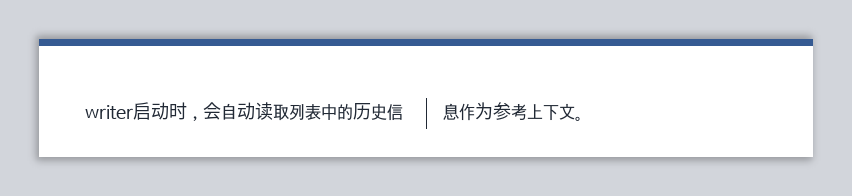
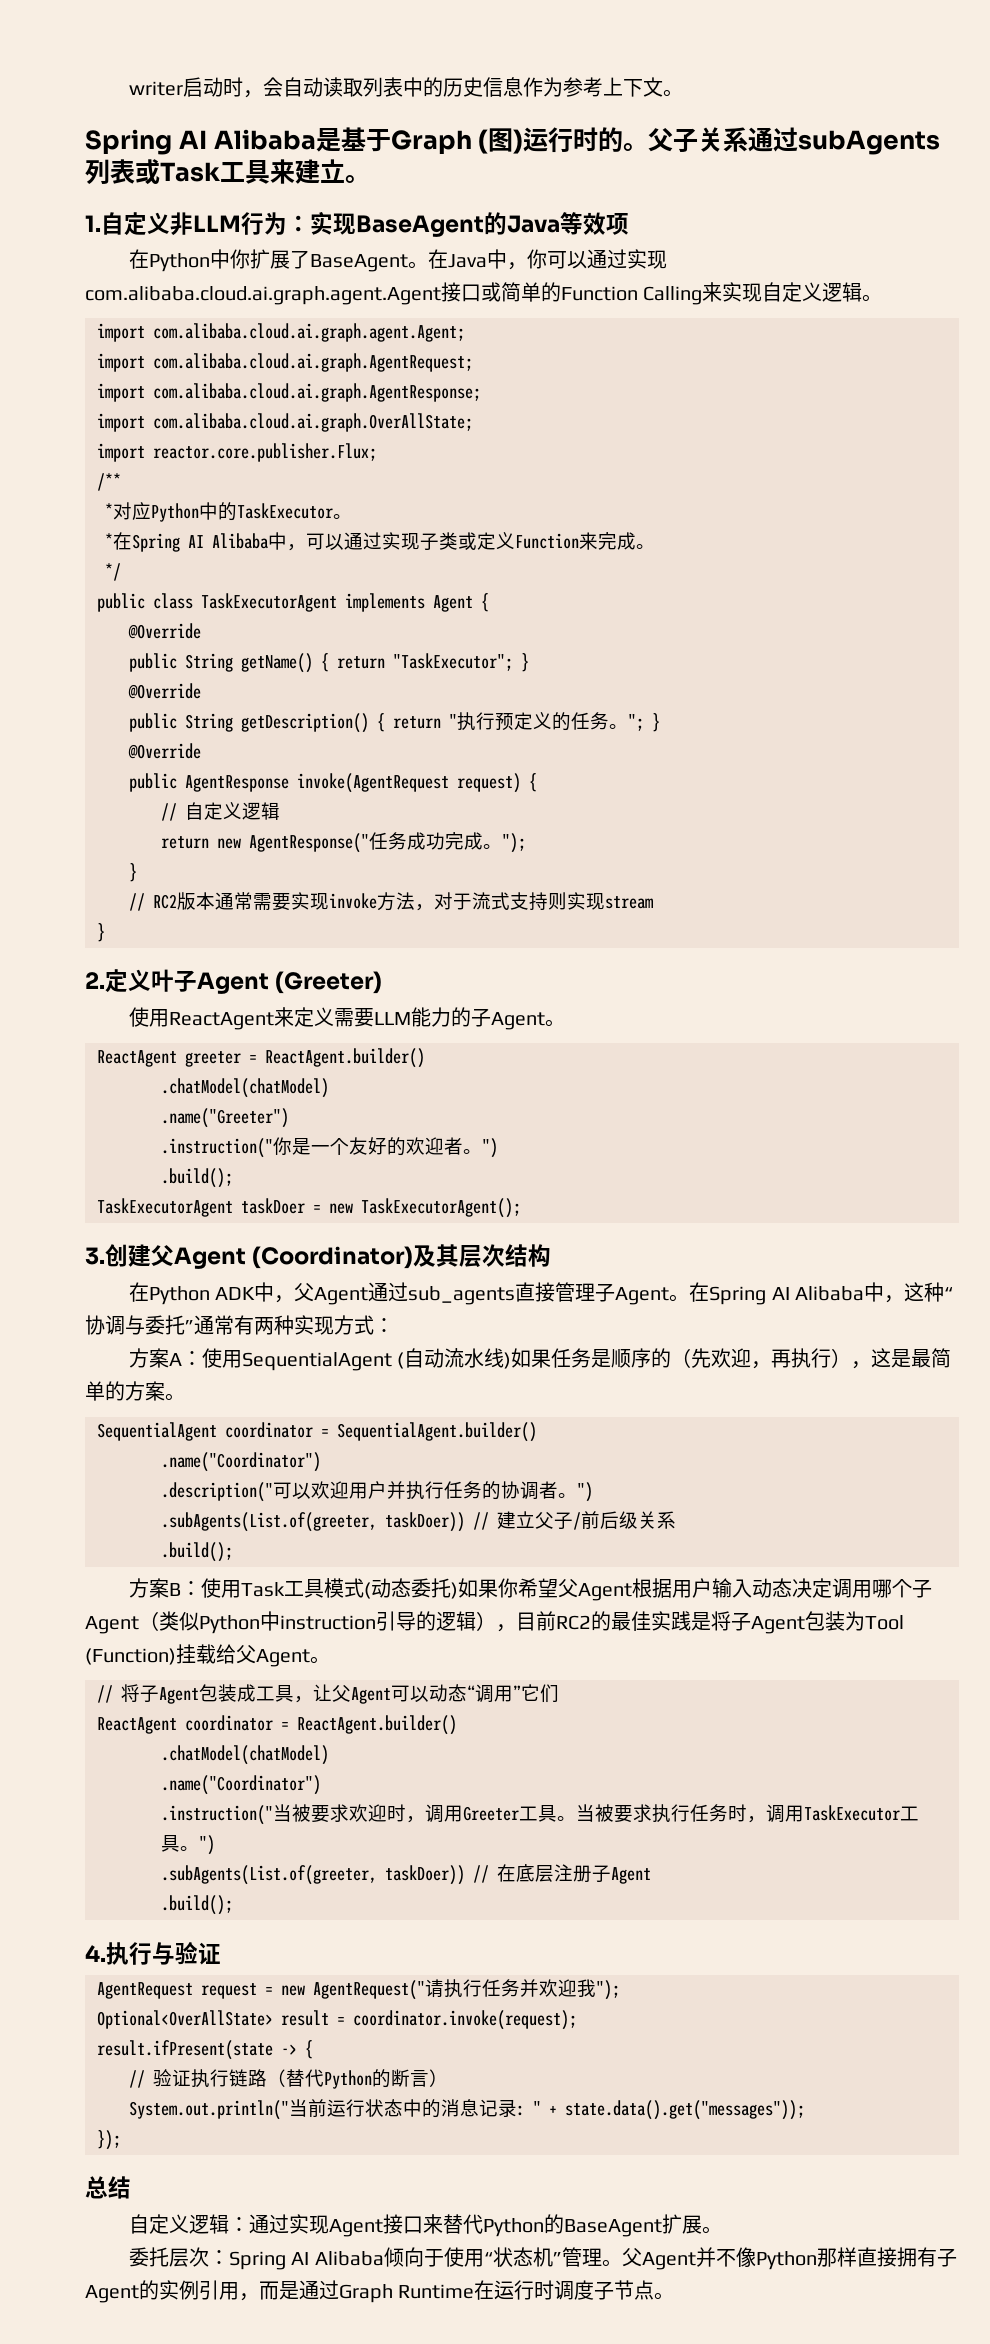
+ Spring AI Alibaba是基于Graph (图)运行时的。父子关系通过subAgents列表或Task工具来建立。
+ 1.自定义非LLM行为：实现BaseAgent的Java等效项
+ 在Python中你扩展了BaseAgent。在Java中，你可以通过实现com.alibaba.cloud.ai.graph.agent.Agent接口或简单的Function Calling来实现自定义逻辑。
+ import com.alibaba.cloud.ai.graph.agent.Agent;
+ import com.alibaba.cloud.ai.graph.AgentRequest;
+ import com.alibaba.cloud.ai.graph.AgentResponse;
+ import com.alibaba.cloud.ai.graph.OverAllState;
+ import reactor.core.publisher.Flux;
+ /**
+ *对应Python中的TaskExecutor。
+ *在Spring AI Alibaba中，可以通过实现子类或定义Function来完成。
+ */
+ public class TaskExecutorAgent implements Agent {
+ @Override
+ public String getName() { return "TaskExecutor"; }
+ @Override
+ public String getDescription() { return "执行预定义的任务。"; }
+ @Override
+ public AgentResponse invoke(AgentRequest request) {
+ // 自定义逻辑
+ return new AgentResponse("任务成功完成。");
+ }
+ // RC2版本通常需要实现invoke方法，对于流式支持则实现stream
+ }
+ 2.定义叶子Agent (Greeter)
+ 使用ReactAgent来定义需要LLM能力的子Agent。
+ ReactAgent greeter = ReactAgent.builder()
+ .chatModel(chatModel)
+ .name("Greeter")
+ .instruction("你是一个友好的欢迎者。")
+ .build();
+ TaskExecutorAgent taskDoer = new TaskExecutorAgent();
+ 3.创建父Agent (Coordinator)及其层次结构
+ 在Python ADK中，父Agent通过sub_agents直接管理子Agent。在Spring AI Alibaba中，这种“协调与委托”通常有两种实现方式：
+ 方案A：使用SequentialAgent (自动流水线)如果任务是顺序的（先欢迎，再执行），这是最简单的方案。
+ SequentialAgent coordinator = SequentialAgent.builder()
+ .name("Coordinator")
+ .description("可以欢迎用户并执行任务的协调者。")
+ .subAgents(List.of(greeter, taskDoer)) // 建立父子/前后级关系
+ .build();
+ 方案B：使用Task工具模式(动态委托)如果你希望父Agent根据用户输入动态决定调用哪个子Agent（类似Python中instruction引导的逻辑），目前RC2的最佳实践是将子Agent包装为Tool (Function)挂载给父Agent。
+ // 将子Agent包装成工具，让父Agent可以动态“调用”它们
+ ReactAgent coordinator = ReactAgent.builder()
+ .chatModel(chatModel)
+ .name("Coordinator")
+ .instruction("当被要求欢迎时，调用Greeter工具。当被要求执行任务时，调用TaskExecutor工具。")
+ .subAgents(List.of(greeter, taskDoer)) // 在底层注册子Agent
+ .build();
+ 4.执行与验证
+ AgentRequest request = new AgentRequest("请执行任务并欢迎我");
+ Optional<OverAllState> result = coordinator.invoke(request);
+ result.ifPresent(state -> {
+ // 验证执行链路（替代Python的断言）
+ System.out.println("当前运行状态中的消息记录: " + state.data().get("messages"));
+ });
+ 总结
+ 自定义逻辑：通过实现Agent接口来替代Python的BaseAgent扩展。
+ 委托层次：Spring AI Alibaba倾向于使用“状态机”管理。父Agent并不像Python那样直接拥有子Agent的实例引用，而是通过Graph Runtime在运行时调度子节点。

